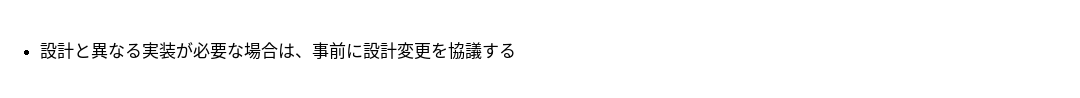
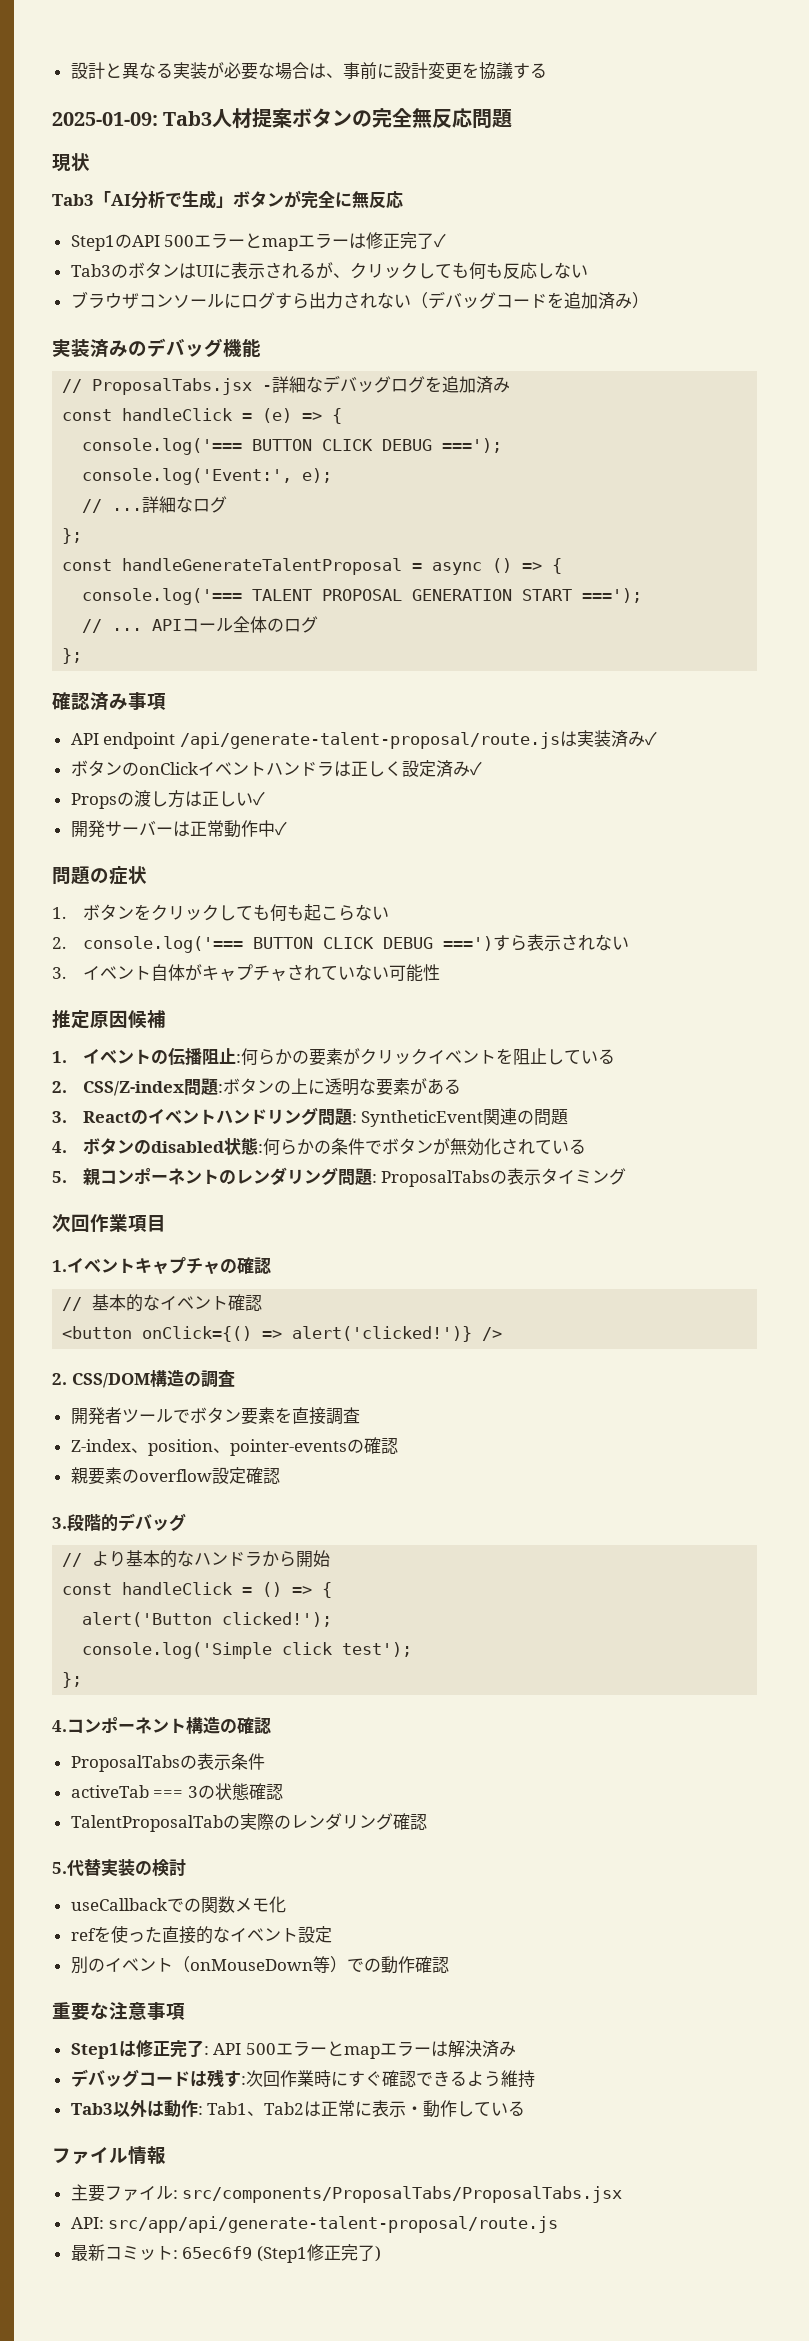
+ 2025-01-09: Tab3人材提案ボタンの完全無反応問題
+ 現状
+ Tab3「AI分析で生成」ボタンが完全に無反応
+ Step1のAPI 500エラーとmapエラーは修正完了✓
+ Tab3のボタンはUIに表示されるが、クリックしても何も反応しない
+ ブラウザコンソールにログすら出力されない（デバッグコードを追加済み）
+ 実装済みのデバッグ機能
+ // ProposalTabs.jsx -詳細なデバッグログを追加済み
+ const handleClick = (e) => {
+ console.log('=== BUTTON CLICK DEBUG ===');
+ console.log('Event:', e);
+ // ...詳細なログ
+ };
+ const handleGenerateTalentProposal = async () => {
+ console.log('=== TALENT PROPOSAL GENERATION START ===');
+ // ... APIコール全体のログ
+ };
+ 確認済み事項
+ API endpoint /api/generate-talent-proposal/route.jsは実装済み✓
+ ボタンのonClickイベントハンドラは正しく設定済み✓
+ Propsの渡し方は正しい✓
+ 開発サーバーは正常動作中✓
+ 問題の症状
+ 1.ボタンをクリックしても何も起こらない
+ 2. console.log('=== BUTTON CLICK DEBUG ===')すら表示されない
+ 3.イベント自体がキャプチャされていない可能性
+ 推定原因候補
+ 1.イベントの伝播阻止:何らかの要素がクリックイベントを阻止している
+ 2. CSS/Z-index問題:ボタンの上に透明な要素がある
+ 3. Reactのイベントハンドリング問題: SyntheticEvent関連の問題
+ 4.ボタンのdisabled状態:何らかの条件でボタンが無効化されている
+ 5.親コンポーネントのレンダリング問題: ProposalTabsの表示タイミング
+ 次回作業項目
+ 1.イベントキャプチャの確認
+ // 基本的なイベント確認
+ <button onClick={() => alert('clicked!')} />
+ 2. CSS/DOM構造の調査
+ 開発者ツールでボタン要素を直接調査
+ Z-index、position、pointer-eventsの確認
+ 親要素のoverflow設定確認
+ 3.段階的デバッグ
+ // より基本的なハンドラから開始
+ const handleClick = () => {
+ alert('Button clicked!');
+ console.log('Simple click test');
+ };
+ 4.コンポーネント構造の確認
+ ProposalTabsの表示条件
+ activeTab === 3の状態確認
+ TalentProposalTabの実際のレンダリング確認
+ 5.代替実装の検討
+ useCallbackでの関数メモ化
+ refを使った直接的なイベント設定
+ 別のイベント（onMouseDown等）での動作確認
+ 重要な注意事項
+ Step1は修正完了: API 500エラーとmapエラーは解決済み
+ デバッグコードは残す:次回作業時にすぐ確認できるよう維持
+ Tab3以外は動作: Tab1、Tab2は正常に表示・動作している
+ ファイル情報
+ 主要ファイル: src/components/ProposalTabs/ProposalTabs.jsx
+ API: src/app/api/generate-talent-proposal/route.js
+ 最新コミット: 65ec6f9 (Step1修正完了)

